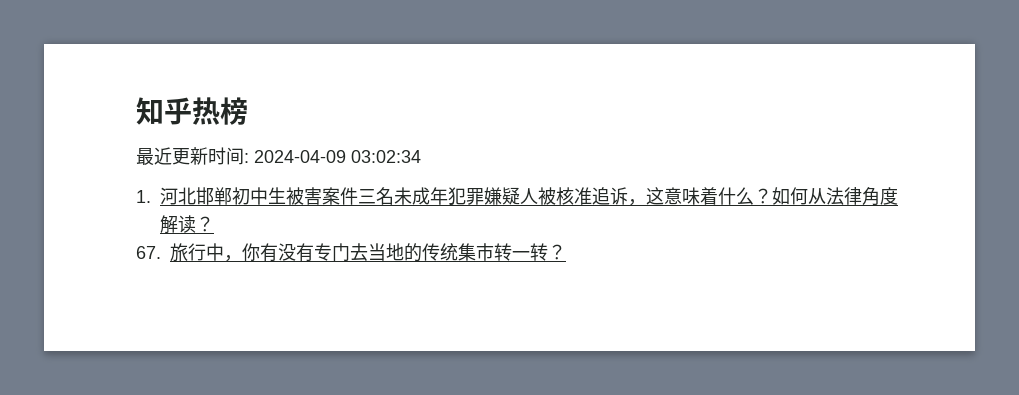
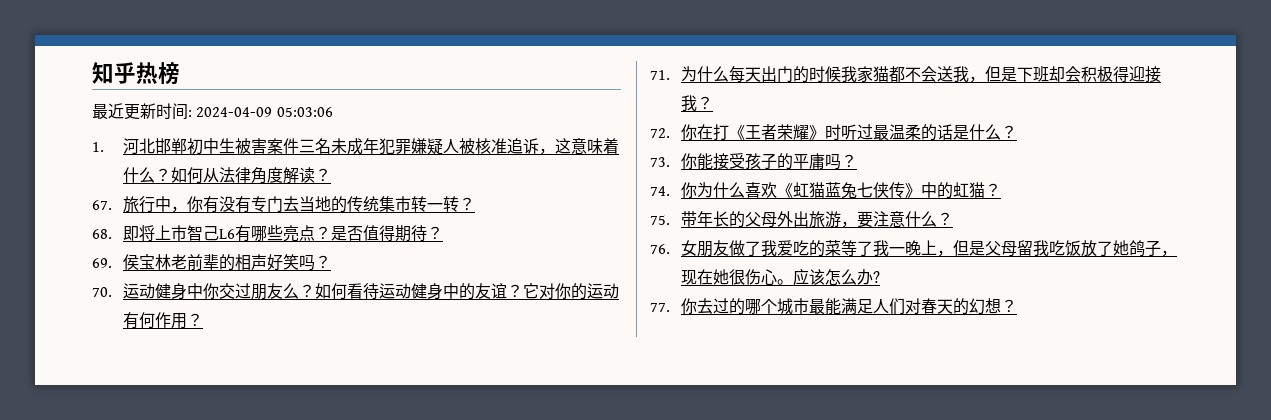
- 最近更新时间: 2024-04-09 03:02:34
+ 最近更新时间: 2024-04-09 05:03:06
+ 68.即将上市智己L6有哪些亮点？是否值得期待？
+ 69.侯宝林老前辈的相声好笑吗？
+ 70.运动健身中你交过朋友么？如何看待运动健身中的友谊？它对你的运动有何作用？
+ 71.为什么每天出门的时候我家猫都不会送我，但是下班却会积极得迎接我？
+ 72.你在打《王者荣耀》时听过最温柔的话是什么？
+ 73.你能接受孩子的平庸吗？
+ 74.你为什么喜欢《虹猫蓝兔七侠传》中的虹猫？
+ 75.带年长的父母外出旅游，要注意什么？
+ 76.女朋友做了我爱吃的菜等了我一晚上，但是父母留我吃饭放了她鸽子，现在她很伤心。应该怎么办?
+ 77.你去过的哪个城市最能满足人们对春天的幻想？

